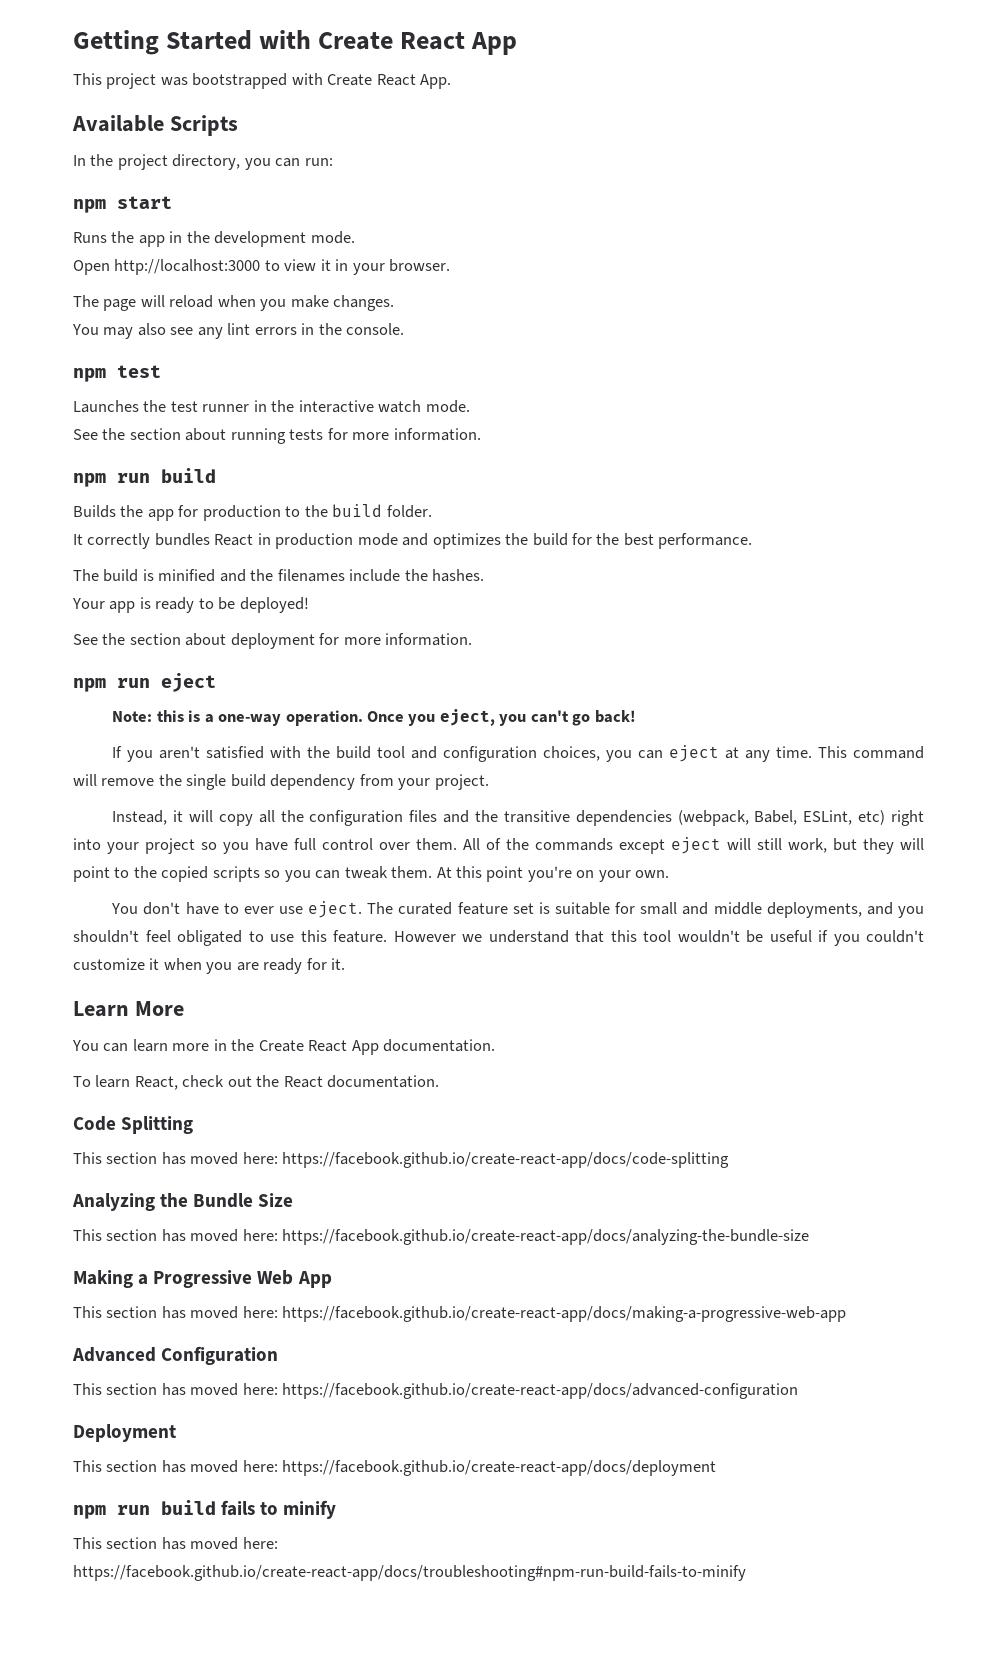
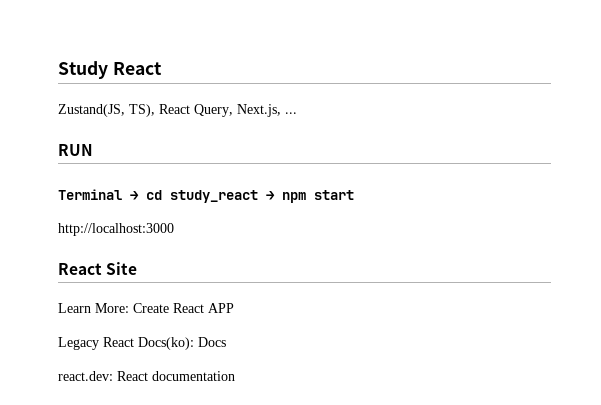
- Getting Started with Create React App
- This project was bootstrapped with Create React App.
- Available Scripts
- In the project directory, you can run:
- npm start
- Runs the app in the development mode.
- Open http://localhost:3000 to view it in your browser.
- The page will reload when you make changes.
- You may also see any lint errors in the console.
- npm test
- Launches the test runner in the interactive watch mode.
- See the section about running tests for more information.
- npm run build
- Builds the app for production to the build folder.
- It correctly bundles React in production mode and optimizes the build for the best performance.
- The build is minified and the filenames include the hashes.
- Your app is ready to be deployed!
- See the section about deployment for more information.
- npm run eject
- Note: this is a one-way operation. Once you eject, you can't go back!
- If you aren't satisfied with the build tool and configuration choices, you can eject at any time. This command will remove the single build dependency from your project.
- Instead, it will copy all the configuration files and the transitive dependencies (webpack, Babel, ESLint, etc) right into your project so you have full control over them. All of the commands except eject will still work, but they will point to the copied scripts so you can tweak them. At this point you're on your own.
- You don't have to ever use eject. The curated feature set is suitable for small and middle deployments, and you shouldn't feel obligated to use this feature. However we understand that this tool wouldn't be useful if you couldn't customize it when you are ready for it.
- Learn More
- You can learn more in the Create React App documentation.
- To learn React, check out the React documentation.
- Code Splitting
- This section has moved here: https://facebook.github.io/create-react-app/docs/code-splitting
- Analyzing the Bundle Size
- This section has moved here: https://facebook.github.io/create-react-app/docs/analyzing-the-bundle-size
- Making a Progressive Web App
- This section has moved here: https://facebook.github.io/create-react-app/docs/making-a-progressive-web-app
- Advanced Configuration
- This section has moved here: https://facebook.github.io/create-react-app/docs/advanced-configuration
- Deployment
- This section has moved here: https://facebook.github.io/create-react-app/docs/deployment
- npm run build fails to minify
- This section has moved here: https://facebook.github.io/create-react-app/docs/troubleshooting#npm-run-build-fails-to-minify
+ Study React
+ Zustand(JS, TS), React Query, Next.js, ...
+ RUN
+ Terminal → cd study_react → npm start
+ http://localhost:3000
+ React Site
+ Learn More: Create React APP
+ Legacy React Docs(ko): Docs
+ react.dev: React documentation

